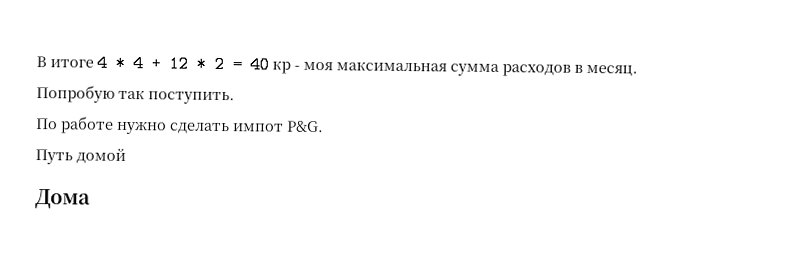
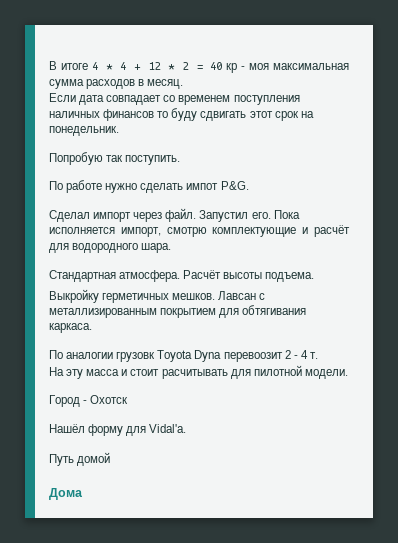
+ Если дата совпадает со временем поступления наличных финансов то буду сдвигать этот срок на понедельник.
+ Сделал импорт через файл. Запустил его. Пока исполняется импорт, смотрю комплектующие и расчёт для водородного шара.
+ Стандартная атмосфера. Расчёт высоты подъема.
+ Выкройку герметичных мешков. Лавсан с металлизированным покрытием для обтягивания каркаса.
+ По аналогии грузовк Toyota Dyna перевоозит 2 - 4 т.
+ На эту масса и стоит расчитывать для пилотной модели.
+ Город - Охотск
+ Нашёл форму для Vidal'а.

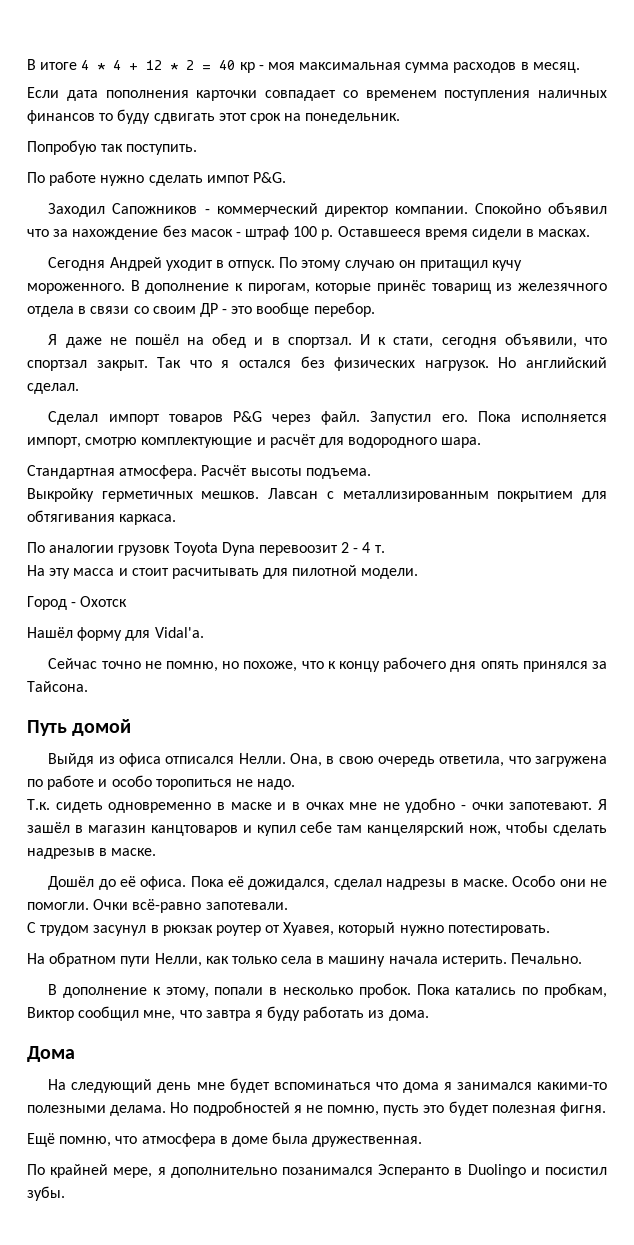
- Если дата совпадает со временем поступления наличных финансов то буду сдвигать этот срок на понедельник.
+ Если дата пополнения карточки совпадает со временем поступления наличных финансов то буду сдвигать этот срок на понедельник.
+ Заходил Сапожников - коммерческий директор компании. Спокойно объявил что за нахождение без масок - штраф 100 р. Оставшееся время сидели в масках.
+ Сегодня Андрей уходит в отпуск. По этому случаю он притащил кучу мороженного. В дополнение к пирогам, которые принёс товарищ из железячного отдела в связи со своим ДР - это вообще перебор.
+ Я даже не пошёл на обед и в спортзал. И к стати, сегодня объявили, что спортзал закрыт. Так что я остался без физических нагрузок. Но английский сделал.
- Сделал импорт через файл.
+ Сделал импорт товаров P&G через файл.
+ Сейчас точно не помню, но похоже, что к концу рабочего дня опять принялся за Тайсона.
  Путь домой
+ Выйдя из офиса отписался Нелли. Она, в свою очередь ответила, что загружена по работе и особо торопиться не надо.
+ Т.к. сидеть одновременно в маске и в очках мне не удобно - очки запотевают. Я зашёл в магазин канцтоваров и купил себе там канцелярский нож, чтобы сделать надрезыв в маске.
+ Дошёл до её офиса. Пока её дожидался, сделал надрезы в маске. Особо они не помогли. Очки всё-равно запотевали.
+ С трудом засунул в рюкзак роутер от Хуавея, который нужно потестировать.
+ На обратном пути Нелли, как только села в машину начала истерить. Печально.
+ В дополнение к этому, попали в несколько пробок. Пока катались по пробкам, Виктор сообщил мне, что завтра я буду работать из дома.
  Дома
+ На следующий день мне будет вспоминаться что дома я занимался какими-то полезными делама. Но подробностей я не помню, пусть это будет полезная фигня.
+ Ещё помню, что атмосфера в доме была дружественная.
+ По крайней мере, я дополнительно позанимался Эсперанто в Duolingo и посистил зубы.

